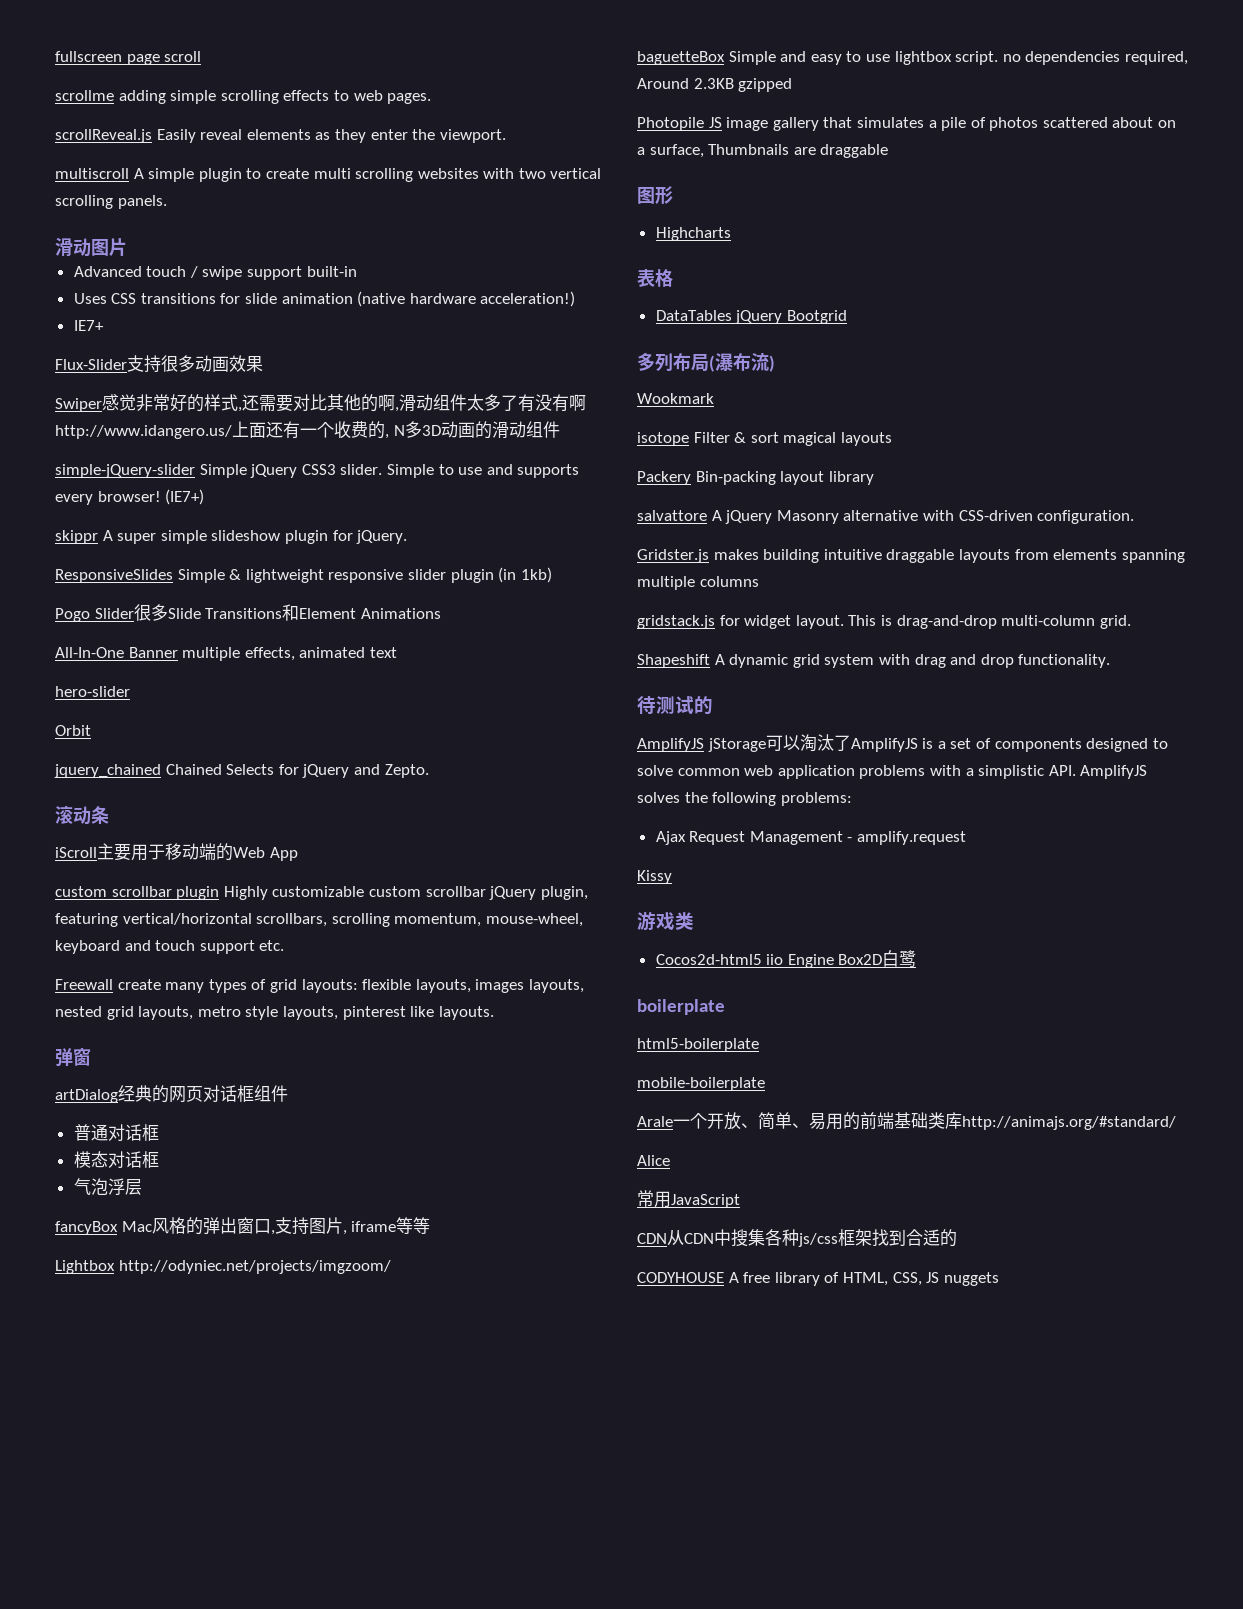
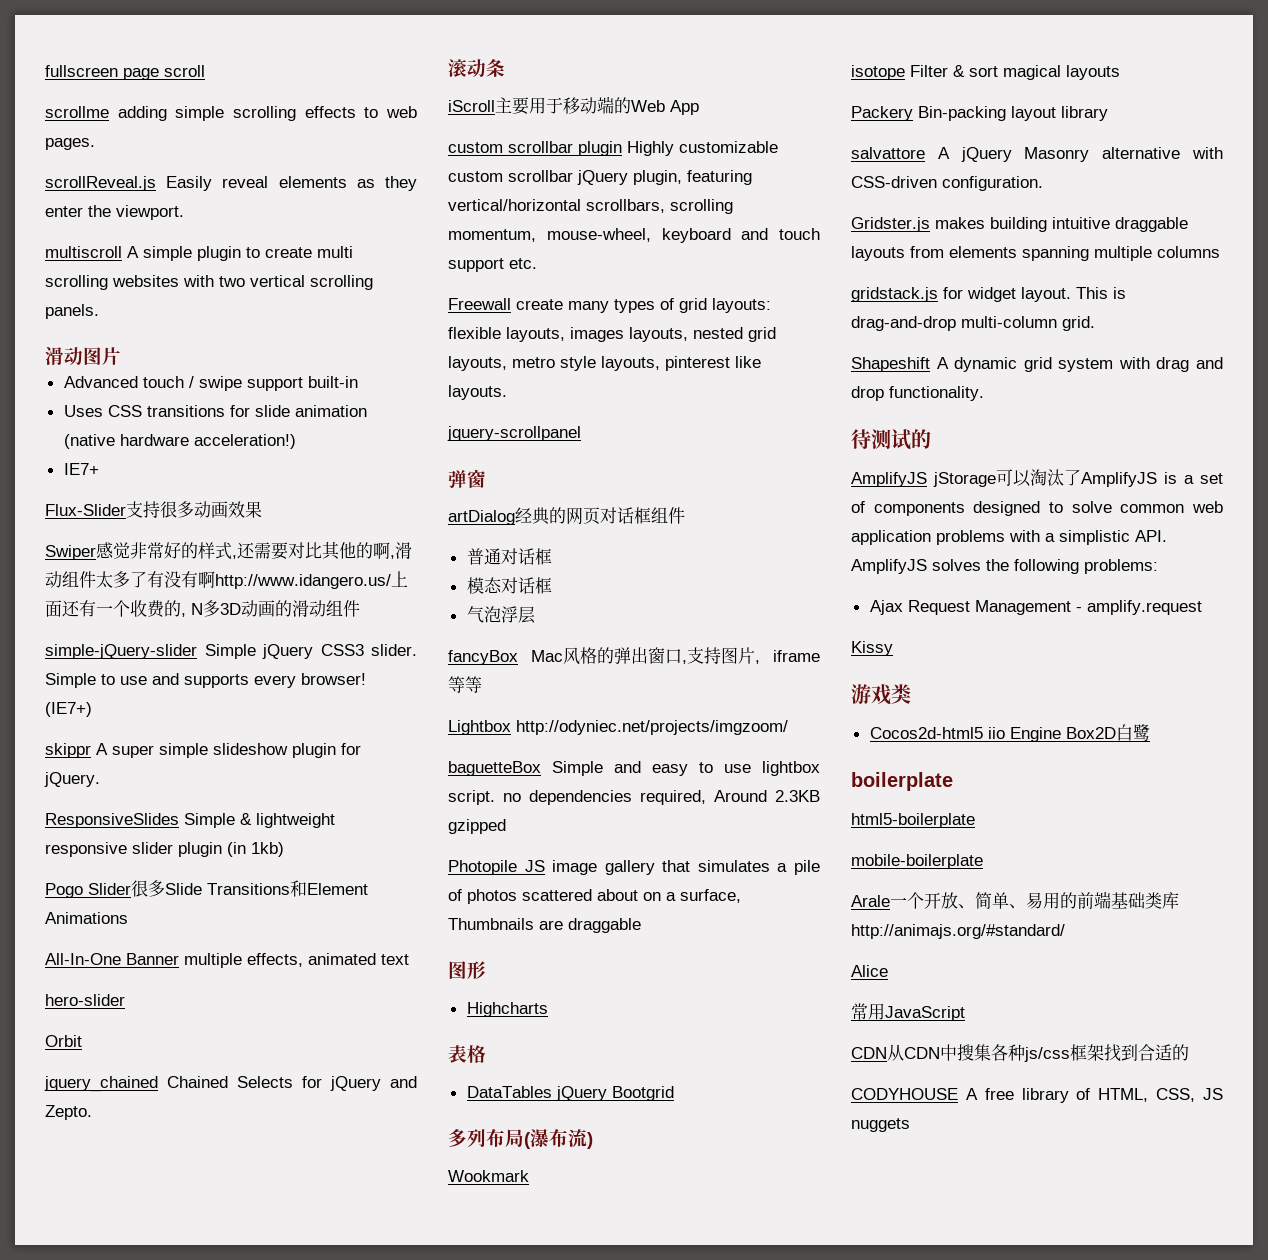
+ jquery-scrollpanel

